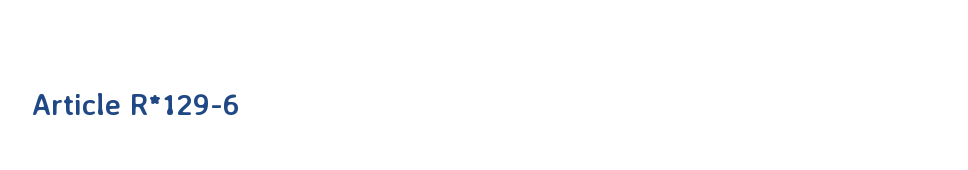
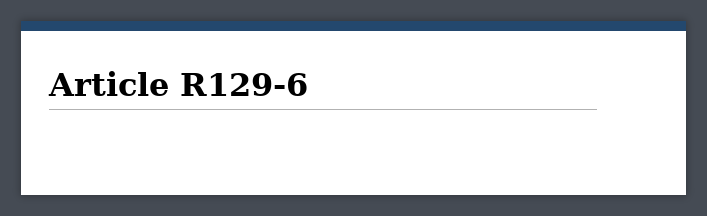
- Article R*129-6
+ Article R129-6

